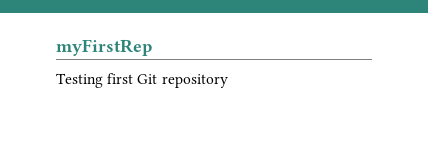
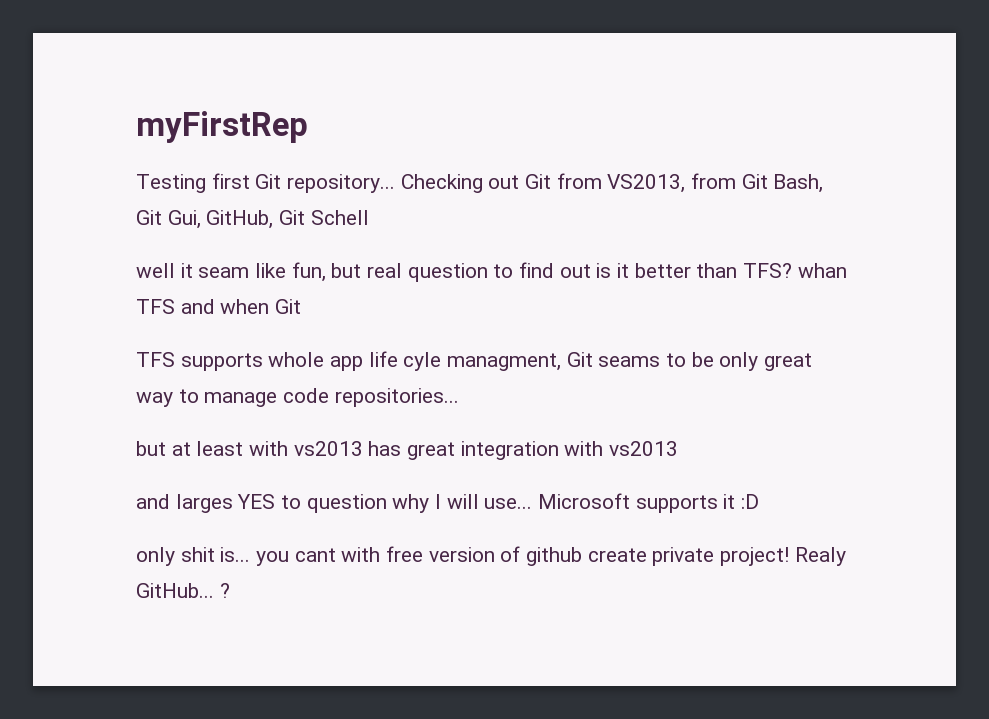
- Testing first Git repository
+ Testing first Git repository... Checking out Git from VS2013, from Git Bash, Git Gui, GitHub, Git Schell
+ well it seam like fun, but real question to find out is it better than TFS? whan TFS and when Git
+ TFS supports whole app life cyle managment, Git seams to be only great way to manage code repositories...
+ but at least with vs2013 has great integration with vs2013
+ and larges YES to question why I will use... Microsoft supports it :D
+ only shit is... you cant with free version of github create private project! Realy GitHub... ?

